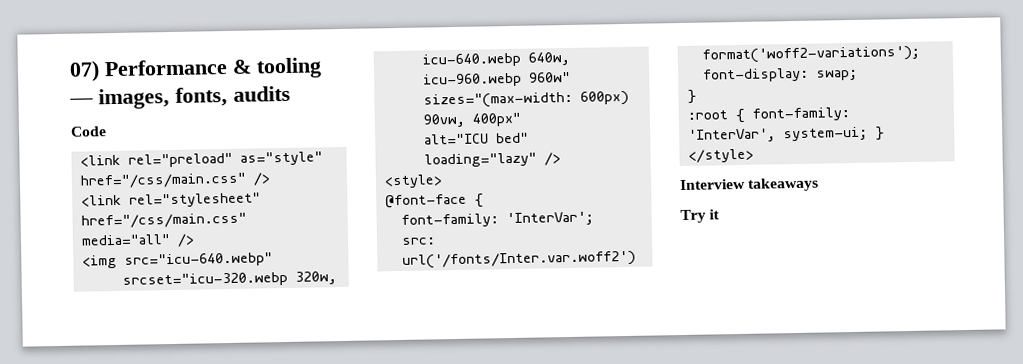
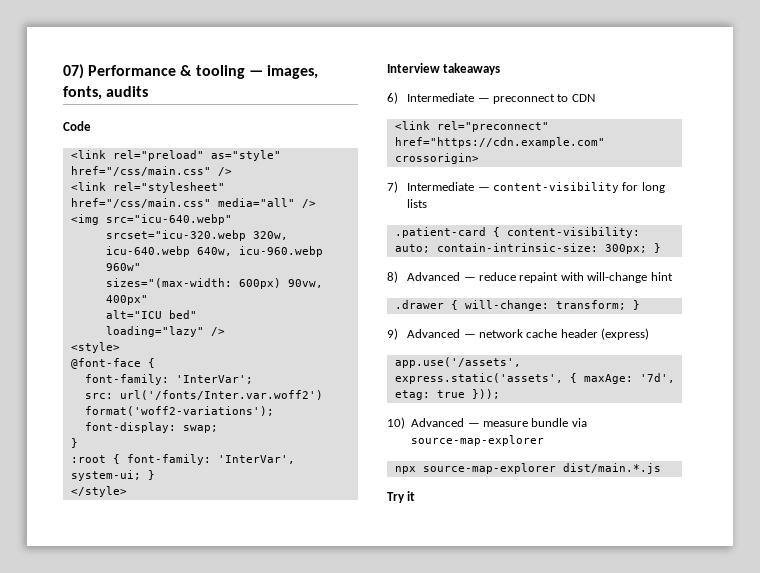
+ 6) Intermediate — preconnect to CDN
+ <link rel="preconnect" href="https://cdn.example.com" crossorigin>
+ 7) Intermediate — content-visibility for long lists
+ .patient-card { content-visibility: auto; contain-intrinsic-size: 300px; }
+ 8) Advanced — reduce repaint with will-change hint
+ .drawer { will-change: transform; }
+ 9) Advanced — network cache header (express)
+ app.use('/assets', express.static('assets', { maxAge: '7d', etag: true }));
+ 10) Advanced — measure bundle via source-map-explorer
+ npx source-map-explorer dist/main.*.js

